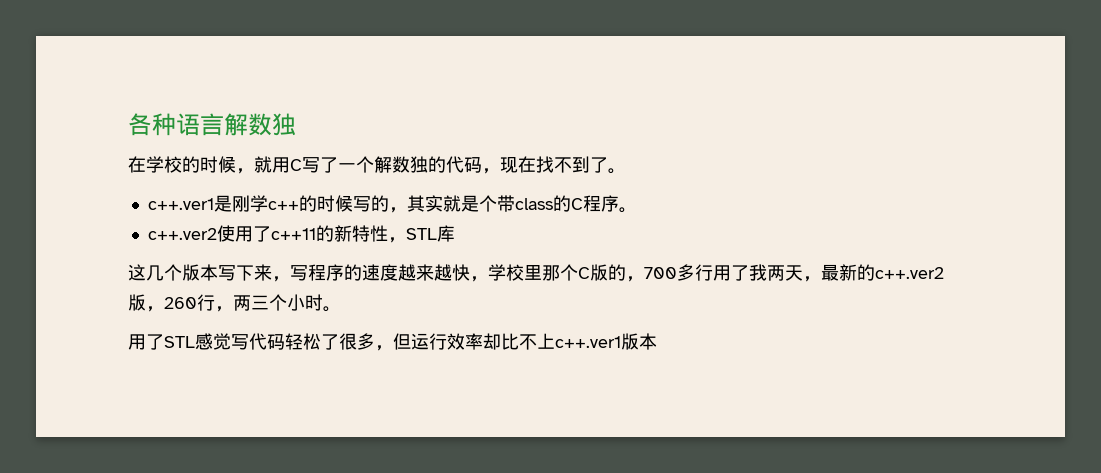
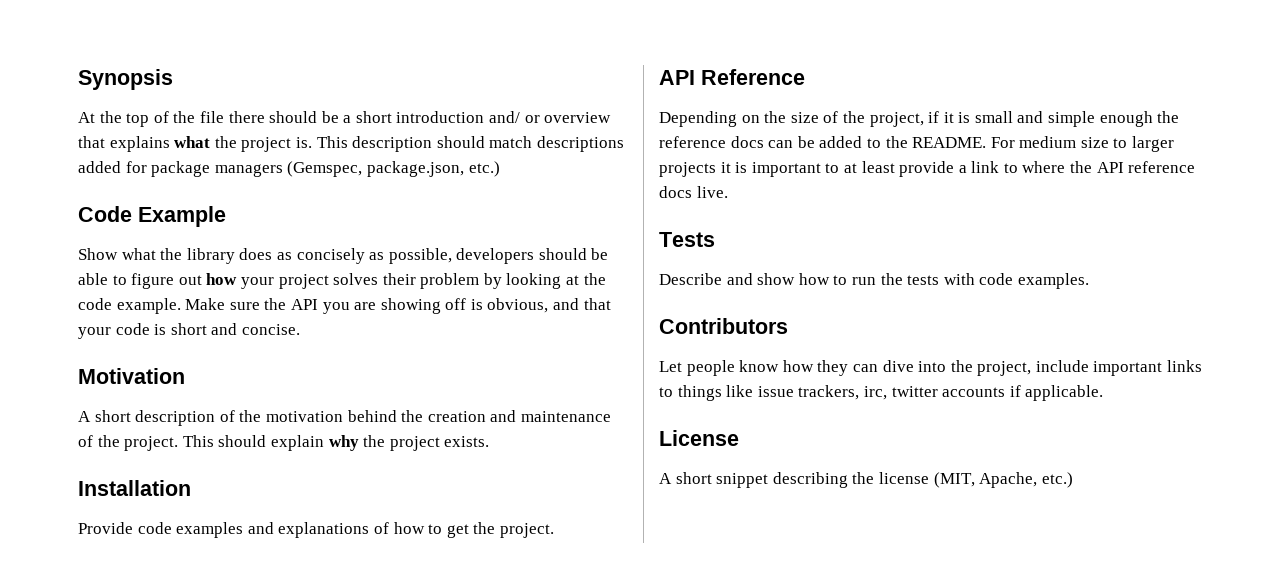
- 各种语言解数独
- 在学校的时候，就用C写了一个解数独的代码，现在找不到了。
- c++.ver1是刚学c++的时候写的，其实就是个带class的C程序。
- c++.ver2使用了c++11的新特性，STL库
- 这几个版本写下来，写程序的速度越来越快，学校里那个C版的，700多行用了我两天，最新的c++.ver2版，260行，两三个小时。
- 用了STL感觉写代码轻松了很多，但运行效率却比不上c++.ver1版本
+ Synopsis
+ At the top of the file there should be a short introduction and/ or overview that explains what the project is. This description should match descriptions added for package managers (Gemspec, package.json, etc.)
+ Code Example
+ Show what the library does as concisely as possible, developers should be able to figure out how your project solves their problem by looking at the code example. Make sure the API you are showing off is obvious, and that your code is short and concise.
+ Motivation
+ A short description of the motivation behind the creation and maintenance of the project. This should explain why the project exists.
+ Installation
+ Provide code examples and explanations of how to get the project.
+ API Reference
+ Depending on the size of the project, if it is small and simple enough the reference docs can be added to the README. For medium size to larger projects it is important to at least provide a link to where the API reference docs live.
+ Tests
+ Describe and show how to run the tests with code examples.
+ Contributors
+ Let people know how they can dive into the project, include important links to things like issue trackers, irc, twitter accounts if applicable.
+ License
+ A short snippet describing the license (MIT, Apache, etc.)

